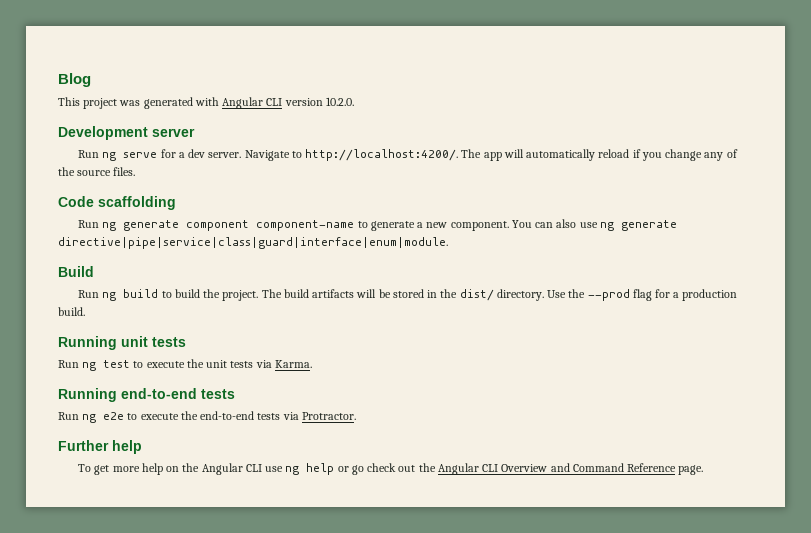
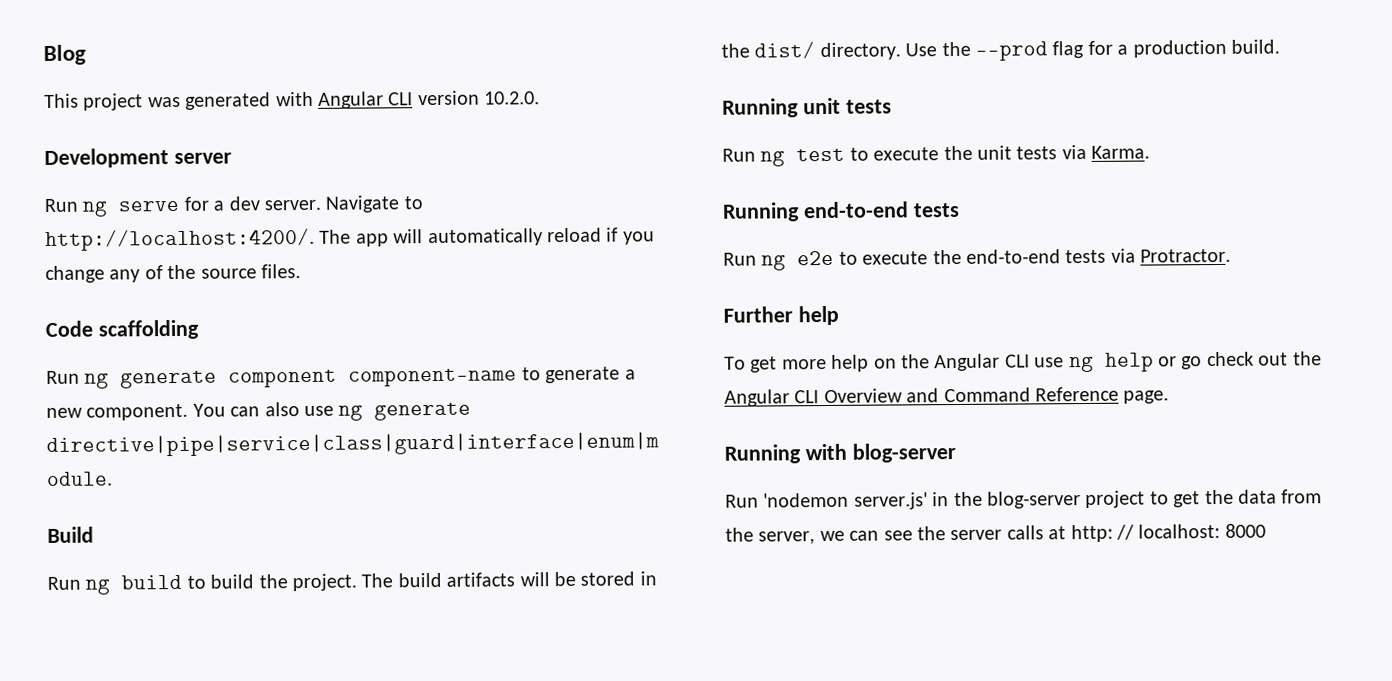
+ Running with blog-server
+ Run 'nodemon server.js' in the blog-server project to get the data from the server, we can see the server calls at http: // localhost: 8000

